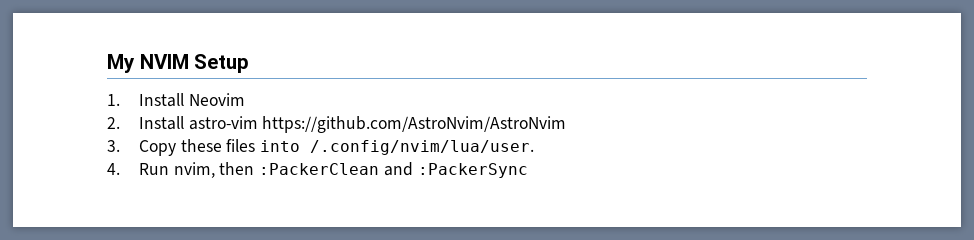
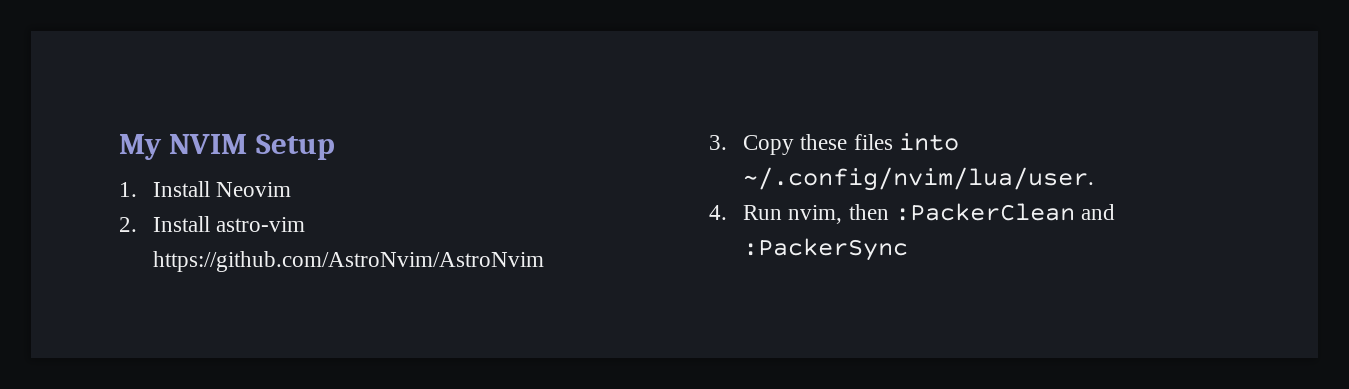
- 3. Copy these files into /.config/nvim/lua/user.
+ 3. Copy these files into ~/.config/nvim/lua/user.

